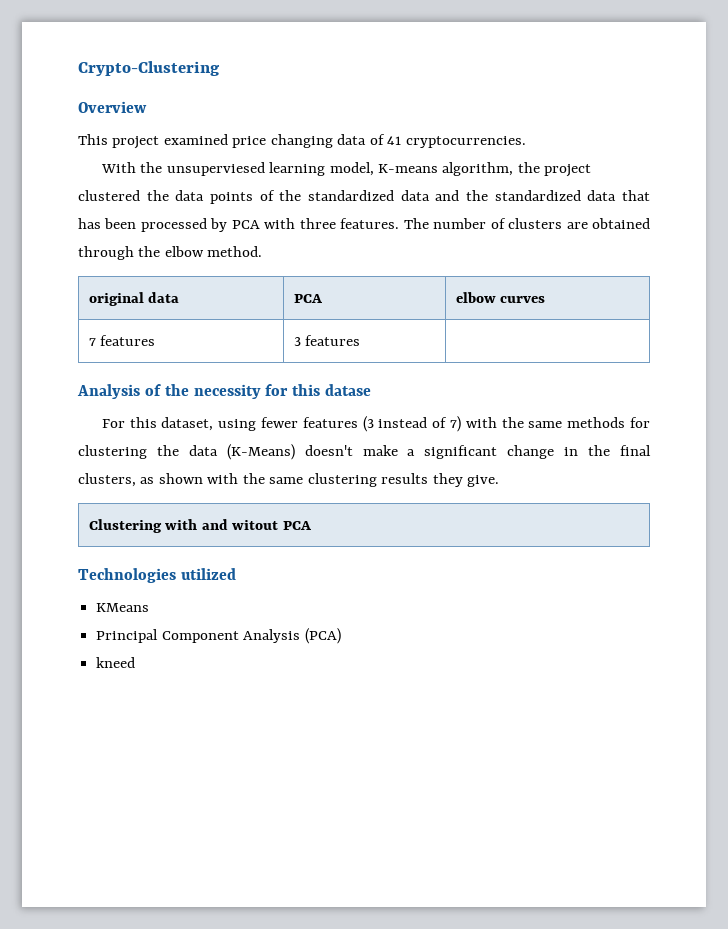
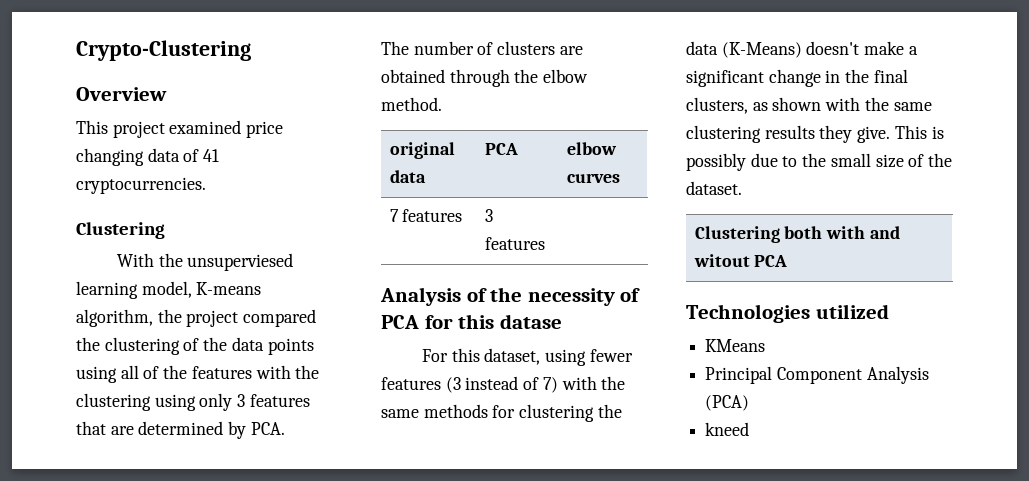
  This project examined price changing data of 41 cryptocurrencies.
+ Clustering
- With the unsuperviesed learning model, K-means algorithm, the project clustered the data points of the standardized data and the standardized data that has been processed by PCA with three features. The number of clusters are obtained through the elbow method.
+ With the unsuperviesed learning model, K-means algorithm, the project compared the clustering of the data points using all of the features with the clustering using only 3 features that are determined by PCA.
+ The number of clusters are obtained through the elbow method.
- Analysis of the necessity for this datase
+ Analysis of the necessity of PCA for this datase
- For this dataset, using fewer features (3 instead of 7) with the same methods for clustering the data (K-Means) doesn't make a significant change in the final clusters, as shown with the same clustering results they give.
- Clustering with and witout PCA
+ For this dataset, using fewer features (3 instead of 7) with the same methods for clustering the data (K-Means) doesn't make a significant change in the final clusters, as shown with the same clustering results they give. This is possibly due to the small size of the dataset.
+ Clustering both with and witout PCA

